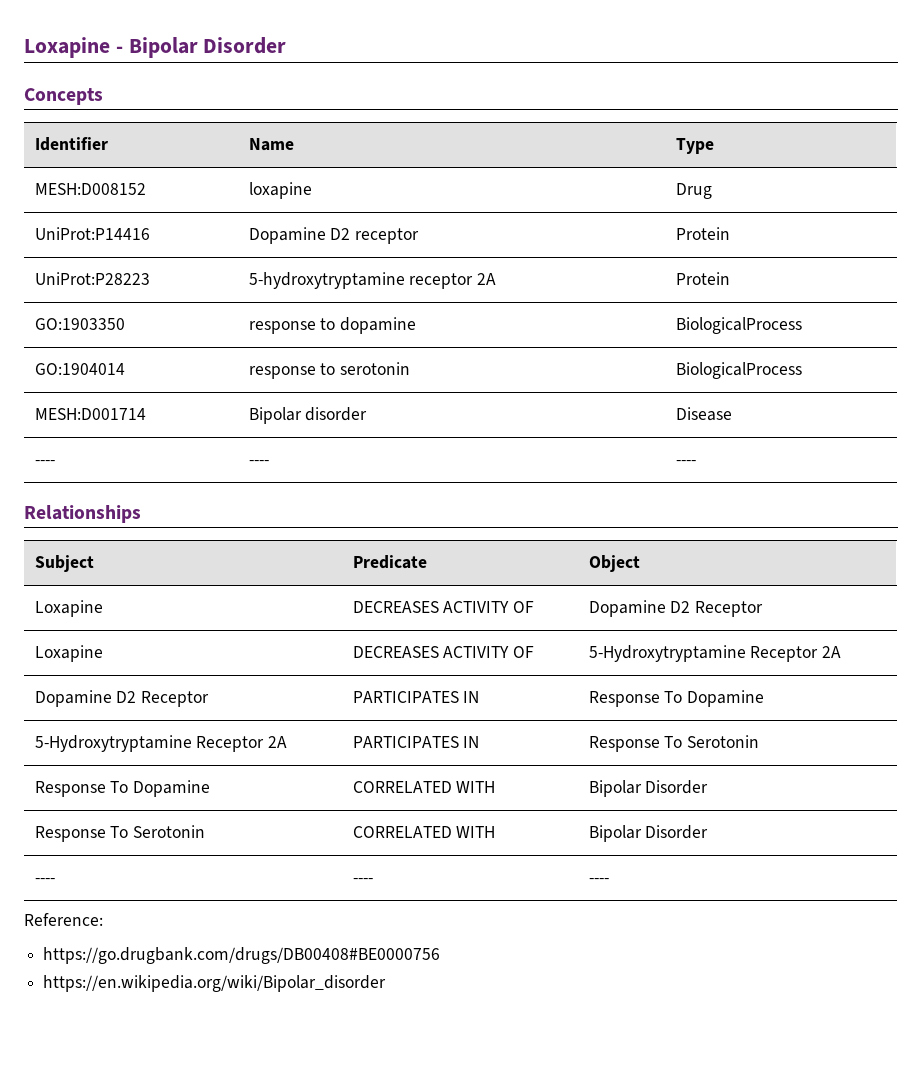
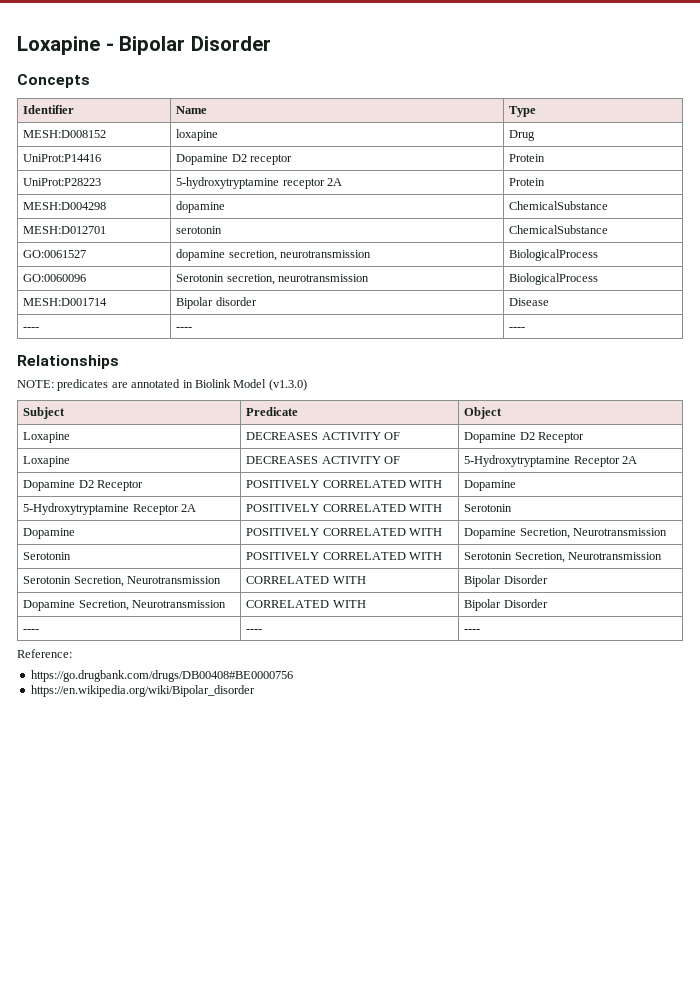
- GO:1903350 | response to dopamine | BiologicalProcess
- GO:1904014 | response to serotonin | BiologicalProcess
+ MESH:D004298 | dopamine | ChemicalSubstance
+ MESH:D012701 | serotonin | ChemicalSubstance
+ GO:0061527 | dopamine secretion, neurotransmission | BiologicalProcess
+ GO:0060096 | Serotonin secretion, neurotransmission | BiologicalProcess
+ NOTE: predicates are annotated in Biolink Model (v1.3.0)
- Dopamine D2 Receptor | PARTICIPATES IN | Response To Dopamine
+ Dopamine D2 Receptor | POSITIVELY CORRELATED WITH | Dopamine
- 5-Hydroxytryptamine Receptor 2A | PARTICIPATES IN | Response To Serotonin
+ 5-Hydroxytryptamine Receptor 2A | POSITIVELY CORRELATED WITH | Serotonin
- Response To Dopamine | CORRELATED WITH | Bipolar Disorder
- Response To Serotonin | CORRELATED WITH | Bipolar Disorder
+ Dopamine | POSITIVELY CORRELATED WITH | Dopamine Secretion, Neurotransmission
+ Serotonin | POSITIVELY CORRELATED WITH | Serotonin Secretion, Neurotransmission
+ Serotonin Secretion, Neurotransmission | CORRELATED WITH | Bipolar Disorder
+ Dopamine Secretion, Neurotransmission | CORRELATED WITH | Bipolar Disorder

